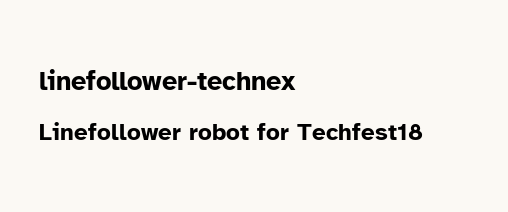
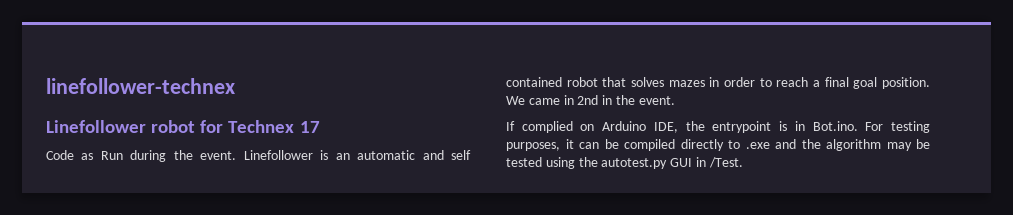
- Linefollower robot for Techfest18
+ Linefollower robot for Technex 17
+ Code as Run during the event. Linefollower is an automatic and self contained robot that solves mazes in order to reach a final goal position. We came in 2nd in the event.
+ If complied on Arduino IDE, the entrypoint is in Bot.ino. For testing purposes, it can be compiled directly to .exe and the algorithm may be tested using the autotest.py GUI in /Test.

